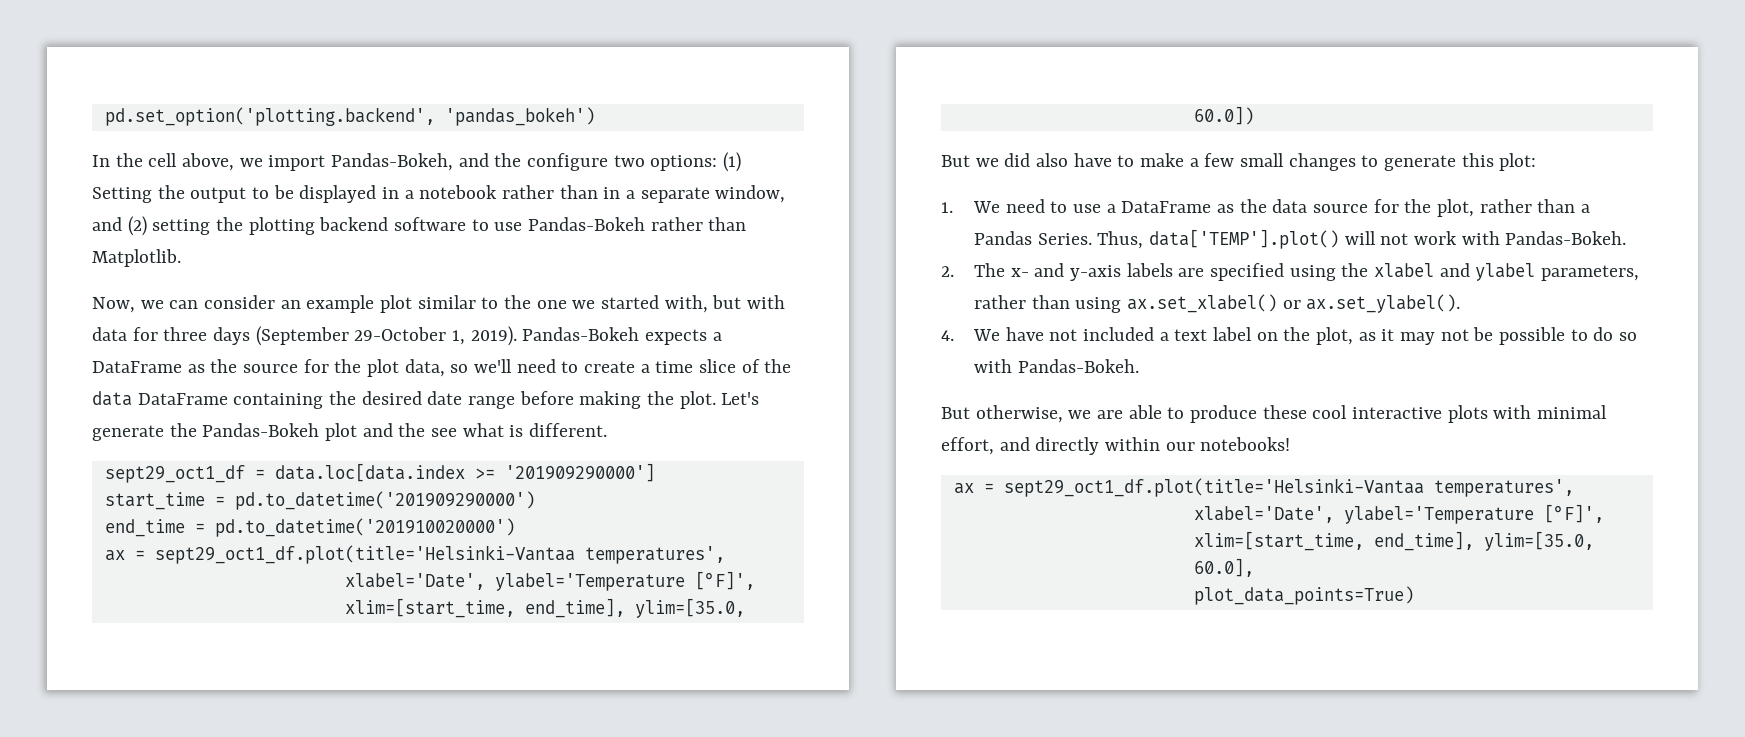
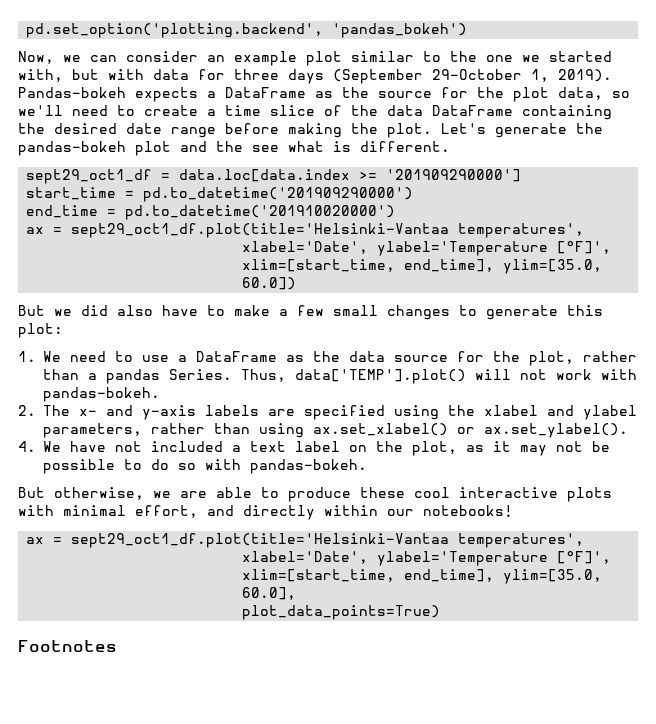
- In the cell above, we import Pandas-Bokeh, and the configure two options: (1) Setting the output to be displayed in a notebook rather than in a separate window, and (2) setting the plotting backend software to use Pandas-Bokeh rather than Matplotlib.
- Pandas-Bokeh expects a DataFrame as the source for the plot data, so we'll need to create a time slice of the data DataFrame containing the desired date range before making the plot.
+ Pandas-bokeh expects a DataFrame as the source for the plot data, so we'll need to create a time slice of the data DataFrame containing the desired date range before making the plot.
- Let's generate the Pandas-Bokeh plot and the see what is different.
+ Let's generate the pandas-bokeh plot and the see what is different.
- 1. We need to use a DataFrame as the data source for the plot, rather than a Pandas Series.
+ 1. We need to use a DataFrame as the data source for the plot, rather than a pandas Series.
- Thus, data['TEMP'].plot() will not work with Pandas-Bokeh.
+ Thus, data['TEMP'].plot() will not work with pandas-bokeh.
- 4. We have not included a text label on the plot, as it may not be possible to do so with Pandas-Bokeh.
+ 4. We have not included a text label on the plot, as it may not be possible to do so with pandas-bokeh.
+ Footnotes

